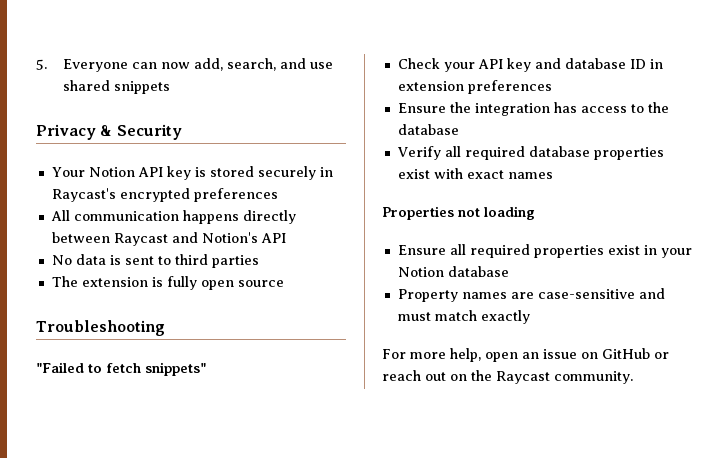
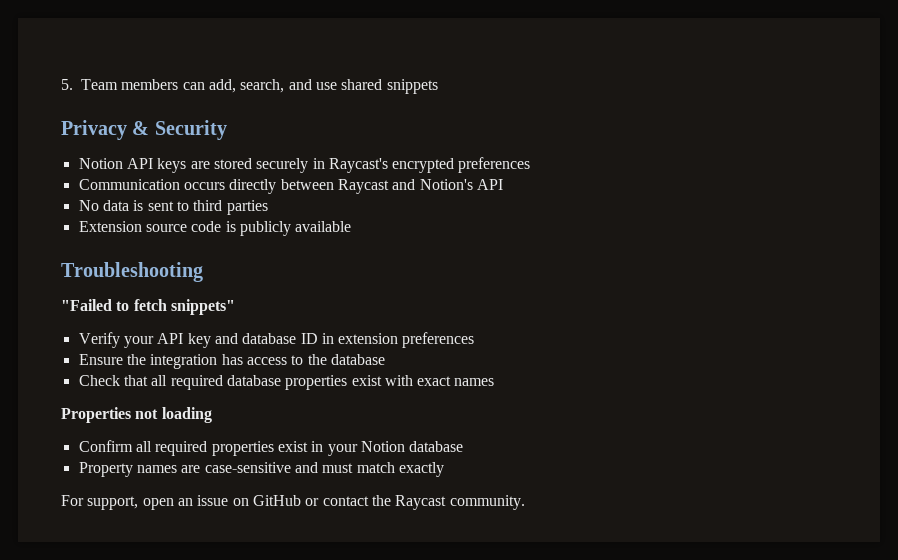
- 5. Everyone can now add, search, and use shared snippets
+ 5. Team members can add, search, and use shared snippets
- Your Notion API key is stored securely in Raycast's encrypted preferences
+ Notion API keys are stored securely in Raycast's encrypted preferences
- All communication happens directly between Raycast and Notion's API
+ Communication occurs directly between Raycast and Notion's API
- The extension is fully open source
+ Extension source code is publicly available
- Check your API key and database ID in extension preferences
+ Verify your API key and database ID in extension preferences
- Verify all required database properties exist with exact names
+ Check that all required database properties exist with exact names
- Ensure all required properties exist in your Notion database
+ Confirm all required properties exist in your Notion database
- For more help, open an issue on GitHub or reach out on the Raycast community.
+ For support, open an issue on GitHub or contact the Raycast community.

